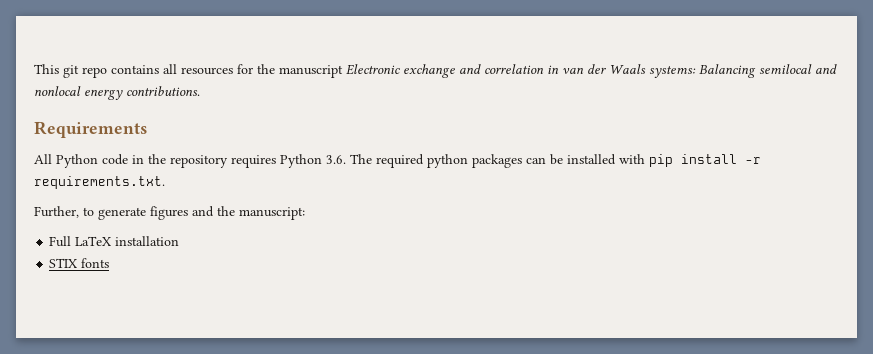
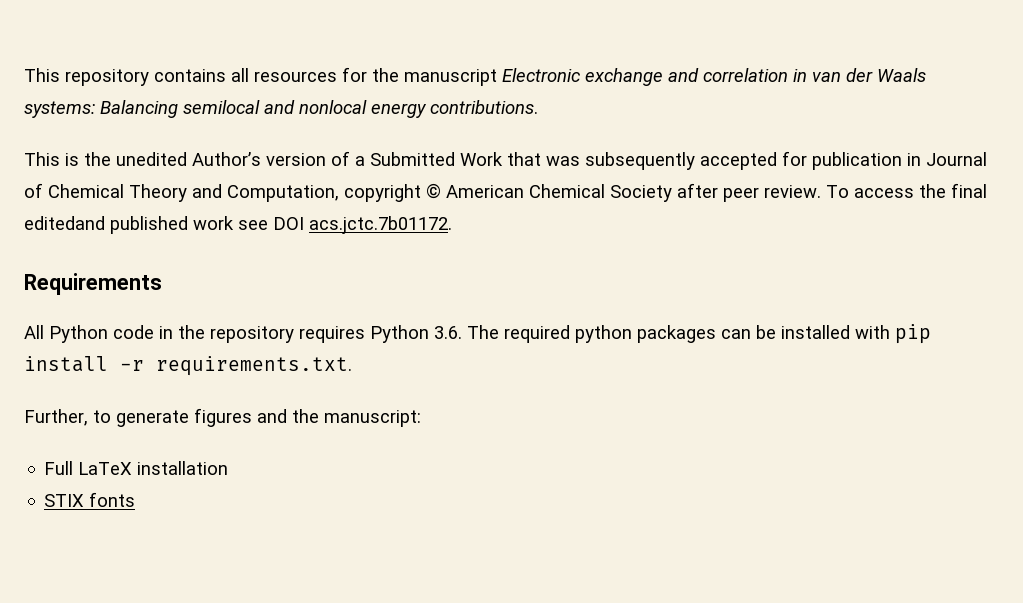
- This git repo contains all resources for the manuscript Electronic exchange and correlation in van der Waals systems: Balancing semilocal and nonlocal energy contributions.
+ This repository contains all resources for the manuscript Electronic exchange and correlation in van der Waals systems: Balancing semilocal and nonlocal energy contributions.
+ This is the unedited Author’s version of a Submitted Work that was subsequently accepted for publication in Journal of Chemical Theory and Computation, copyright © American Chemical Society after peer review. To access the final editedand published work see DOI acs.jctc.7b01172.

